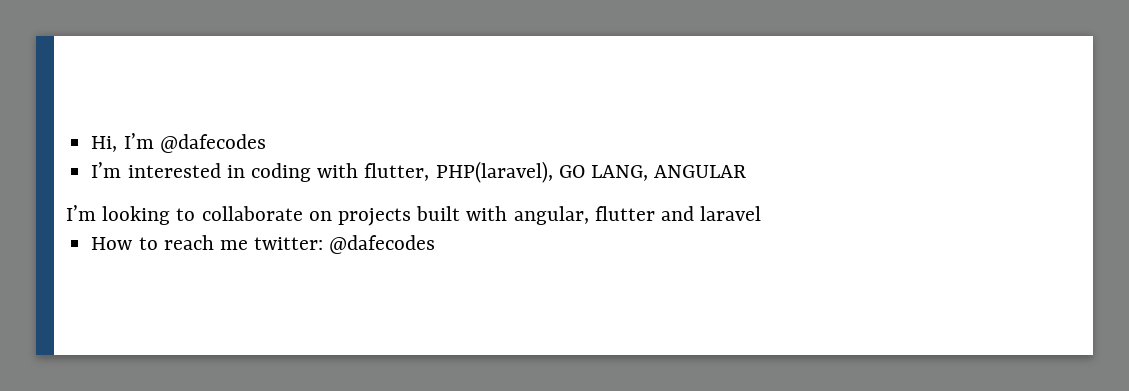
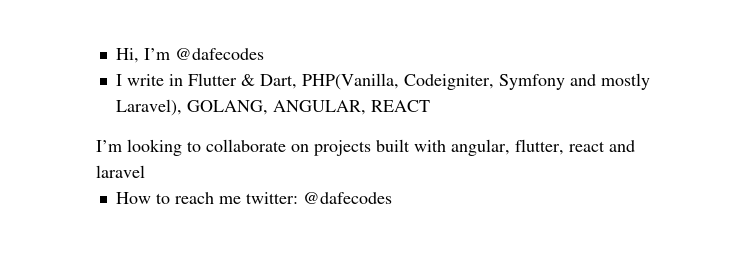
- I’m interested in coding with flutter, PHP(laravel), GO LANG, ANGULAR
+ I write in Flutter & Dart, PHP(Vanilla, Codeigniter, Symfony and mostly Laravel), GOLANG, ANGULAR, REACT
- I’m looking to collaborate on projects built with angular, flutter and laravel
+ I’m looking to collaborate on projects built with angular, flutter, react and laravel

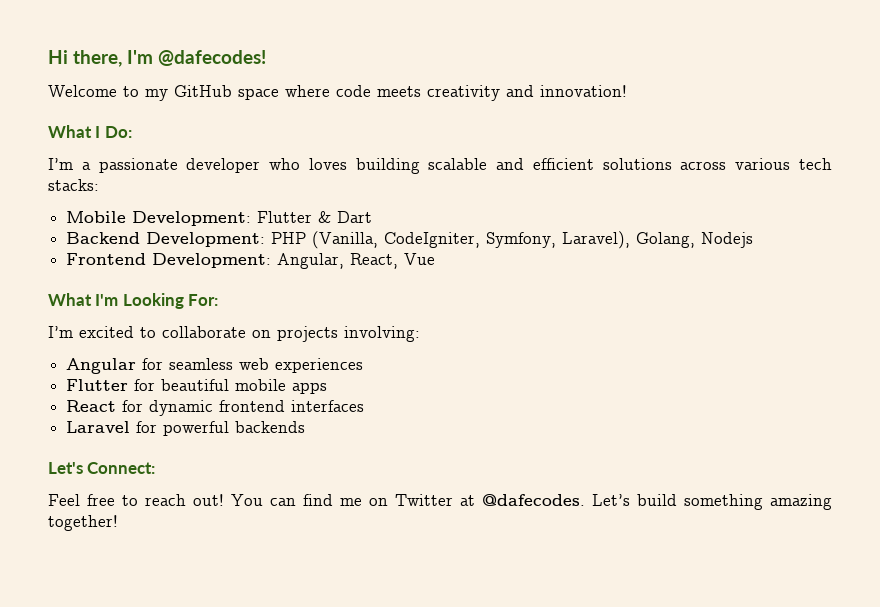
- Hi, I’m @dafecodes
- I write in Flutter & Dart, PHP(Vanilla, Codeigniter, Symfony and mostly Laravel), GOLANG, ANGULAR, REACT
- I’m looking to collaborate on projects built with angular, flutter, react and laravel
- How to reach me twitter: @dafecodes
+ Hi there, I'm @dafecodes!
+ Welcome to my GitHub space where code meets creativity and innovation!
+ What I Do:
+ I’m a passionate developer who loves building scalable and efficient solutions across various tech stacks:
+ Mobile Development: Flutter & Dart
+ Backend Development: PHP (Vanilla, CodeIgniter, Symfony, Laravel), Golang, Nodejs
+ Frontend Development: Angular, React, Vue
+ What I'm Looking For:
+ I’m excited to collaborate on projects involving:
+ Angular for seamless web experiences
+ Flutter for beautiful mobile apps
+ React for dynamic frontend interfaces
+ Laravel for powerful backends
+ Let's Connect:
+ Feel free to reach out! You can find me on Twitter at @dafecodes. Let’s build something amazing together!

